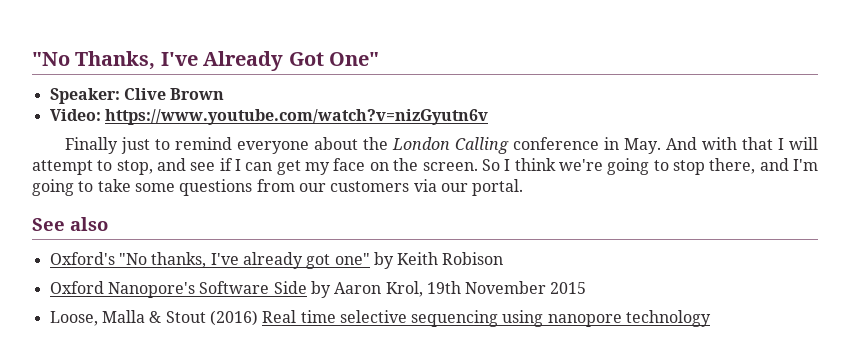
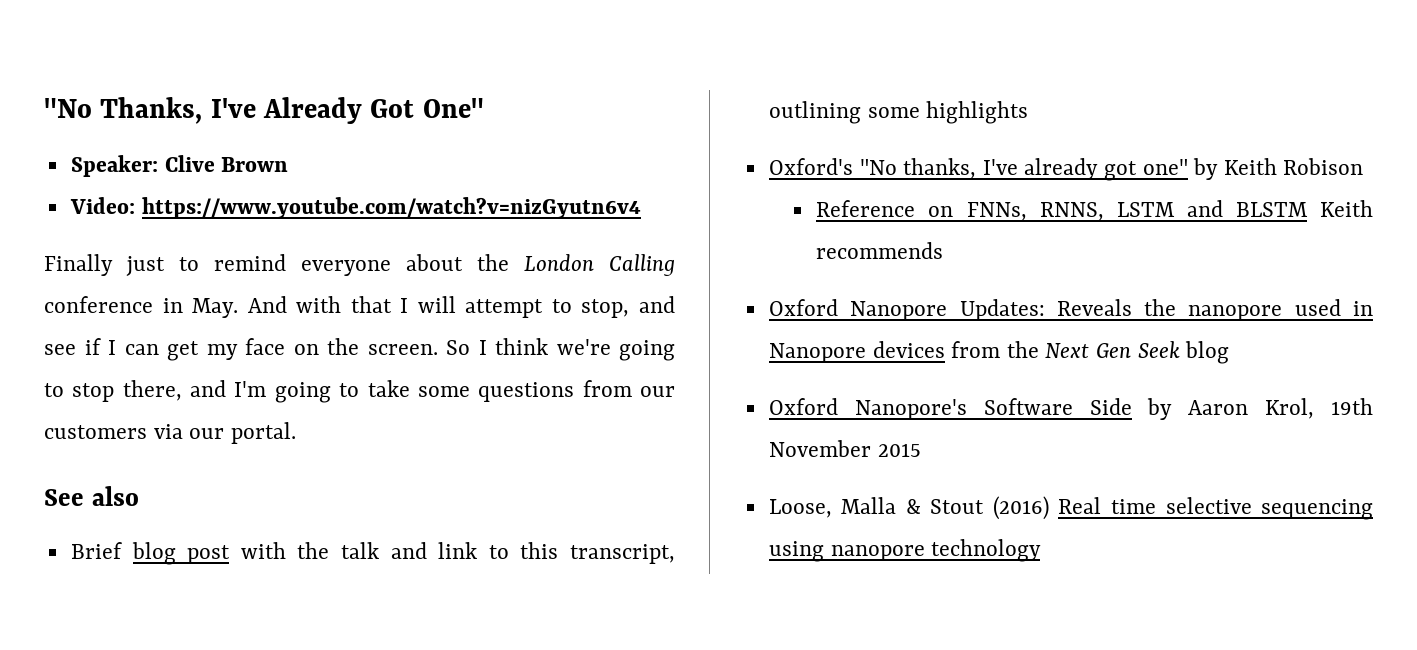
- Video: https://www.youtube.com/watch?v=nizGyutn6v
+ Video: https://www.youtube.com/watch?v=nizGyutn6v4
+ Brief blog post with the talk and link to this transcript, outlining some highlights
+ Reference on FNNs, RNNS, LSTM and BLSTM Keith recommends
+ Oxford Nanopore Updates: Reveals the nanopore used in Nanopore devices from the Next Gen Seek blog

